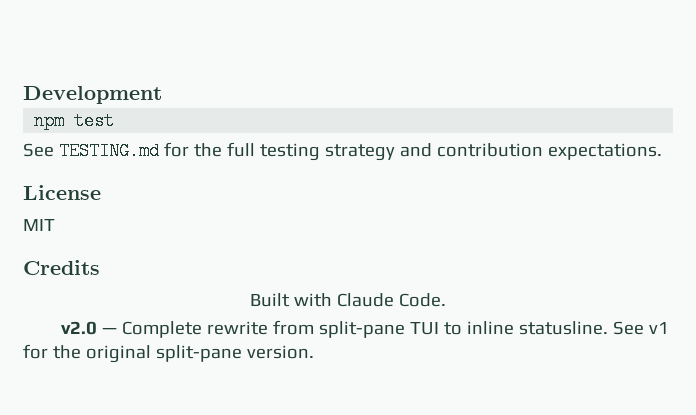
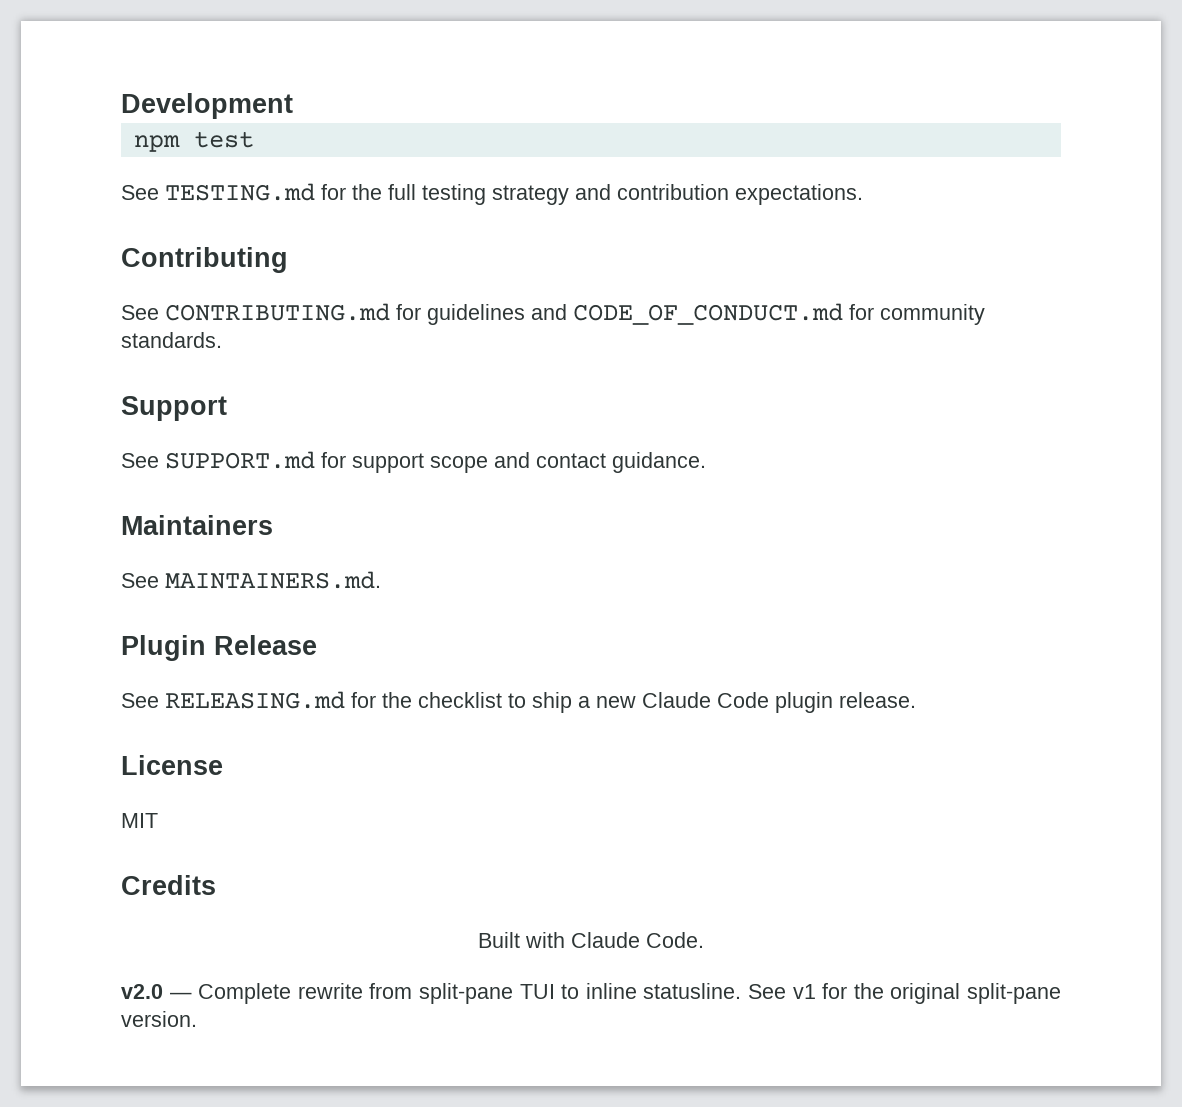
+ Contributing
+ See CONTRIBUTING.md for guidelines and CODE_OF_CONDUCT.md for community standards.
+ Support
+ See SUPPORT.md for support scope and contact guidance.
+ Maintainers
+ See MAINTAINERS.md.
+ Plugin Release
+ See RELEASING.md for the checklist to ship a new Claude Code plugin release.

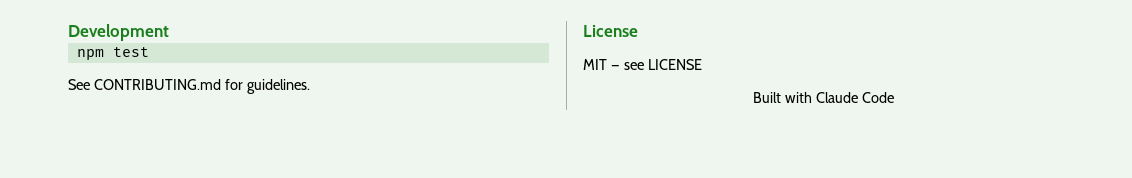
- See TESTING.md for the full testing strategy and contribution expectations.
- Contributing
- See CONTRIBUTING.md for guidelines and CODE_OF_CONDUCT.md for community standards.
- Support
- See SUPPORT.md for support scope and contact guidance.
- Maintainers
- See MAINTAINERS.md.
- Plugin Release
- See RELEASING.md for the checklist to ship a new Claude Code plugin release.
+ See CONTRIBUTING.md for guidelines.
- MIT
- Credits
+ MIT — see LICENSE
- Built with Claude Code.
- v2.0 — Complete rewrite from split-pane TUI to inline statusline. See v1 for the original split-pane version.
+ Built with Claude Code

